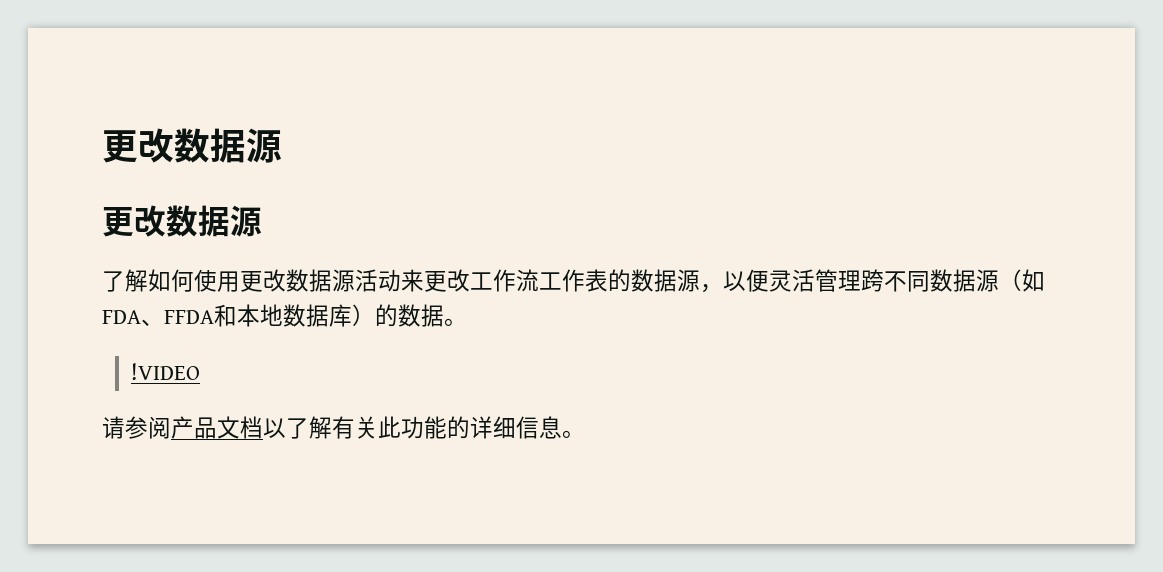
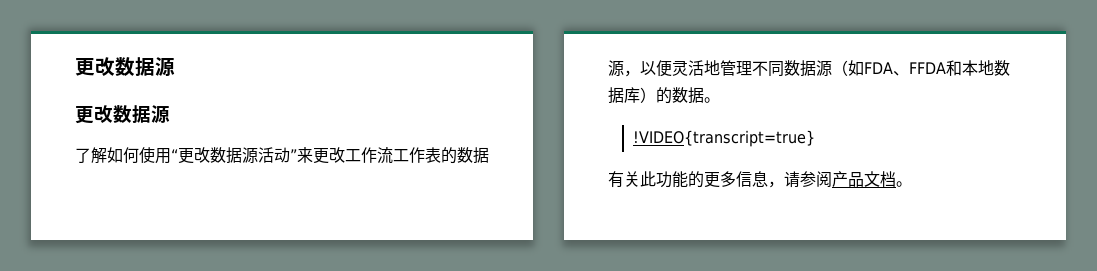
- 了解如何使用更改数据源活动来更改工作流工作表的数据源，以便灵活管理跨不同数据源（如FDA、FFDA和本地数据库）的数据。
+ 了解如何使用“更改数据源活动”来更改工作流工作表的数据源，以便灵活地管理不同数据源（如FDA、FFDA和本地数据库）的数据。
- !VIDEO
- 请参阅产品文档以了解有关此功能的详细信息。
+ !VIDEO{transcript=true}
+ 有关此功能的更多信息，请参阅产品文档。

